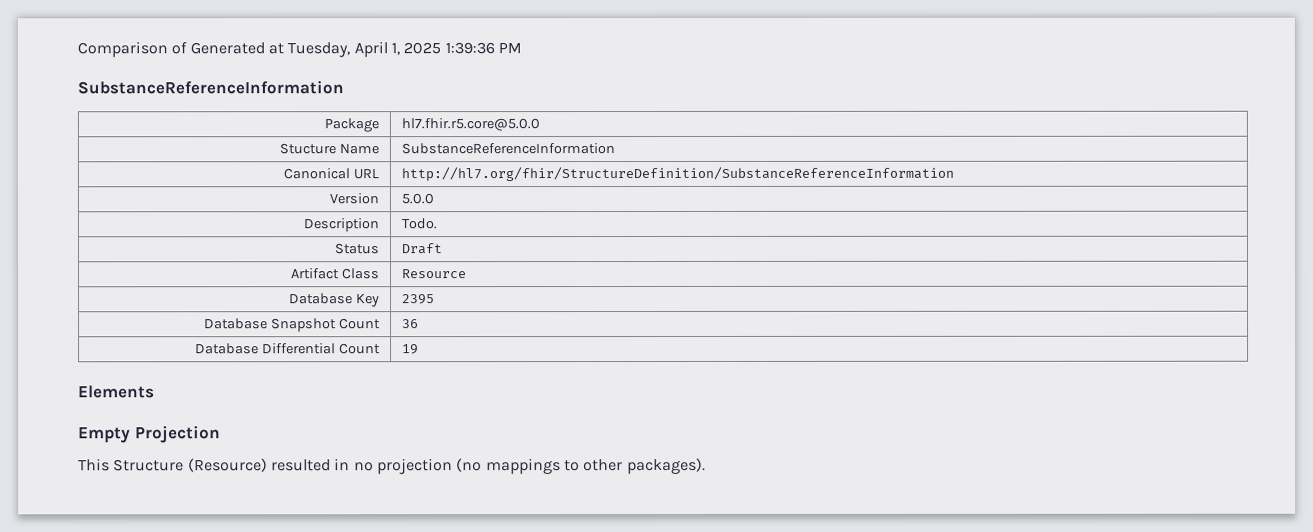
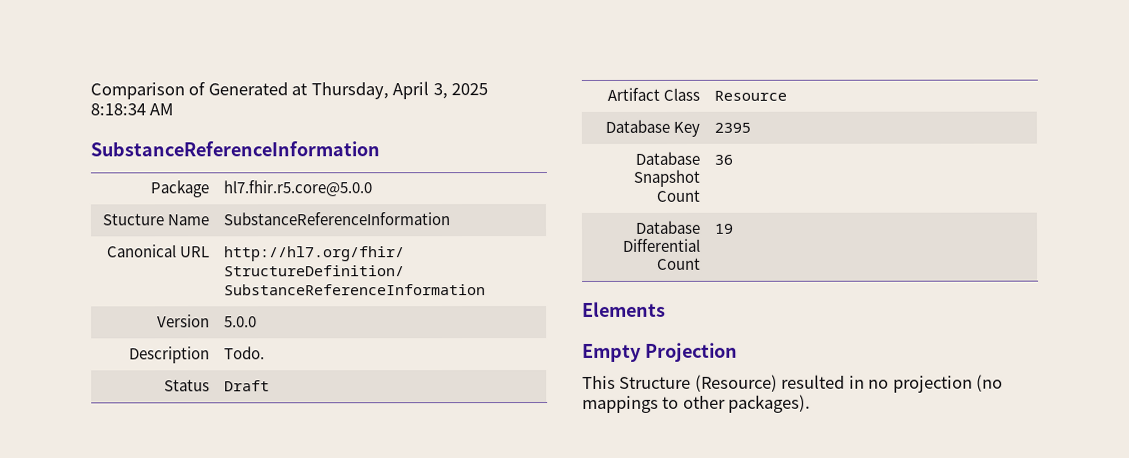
- Comparison of Generated at Tuesday, April 1, 2025 1:39:36 PM
+ Comparison of Generated at Thursday, April 3, 2025 8:18:34 AM

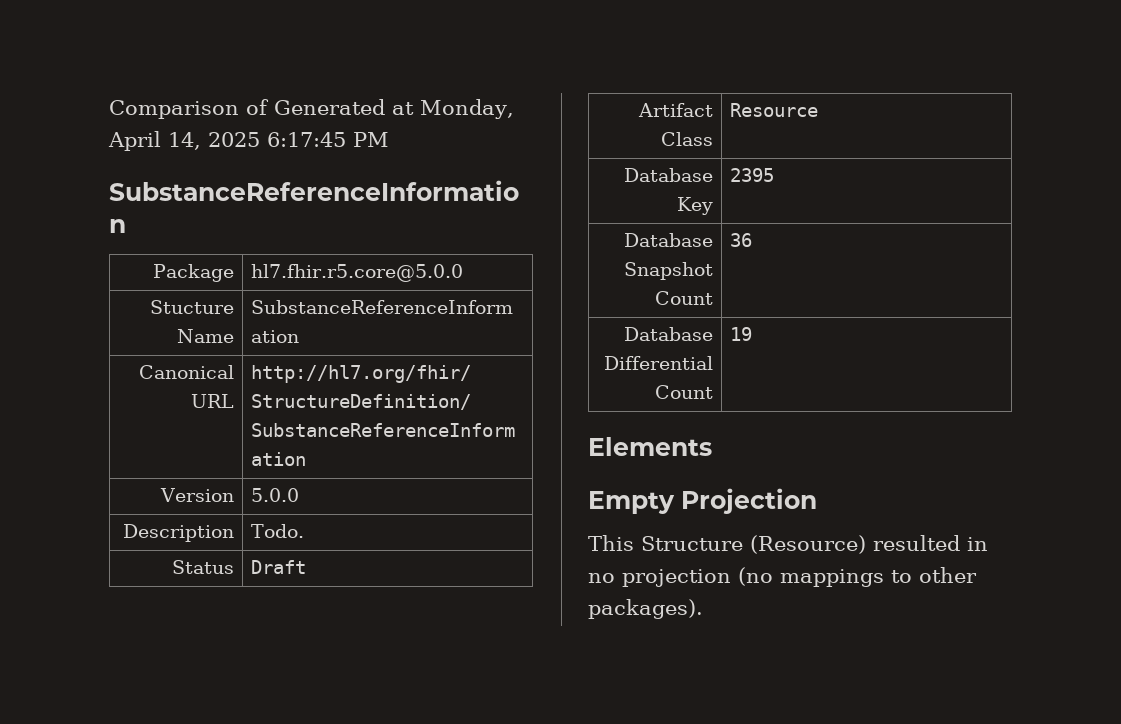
- Comparison of Generated at Thursday, April 3, 2025 8:18:34 AM
+ Comparison of Generated at Monday, April 14, 2025 6:17:45 PM

